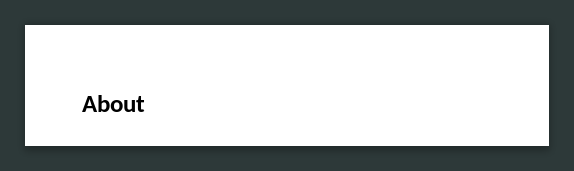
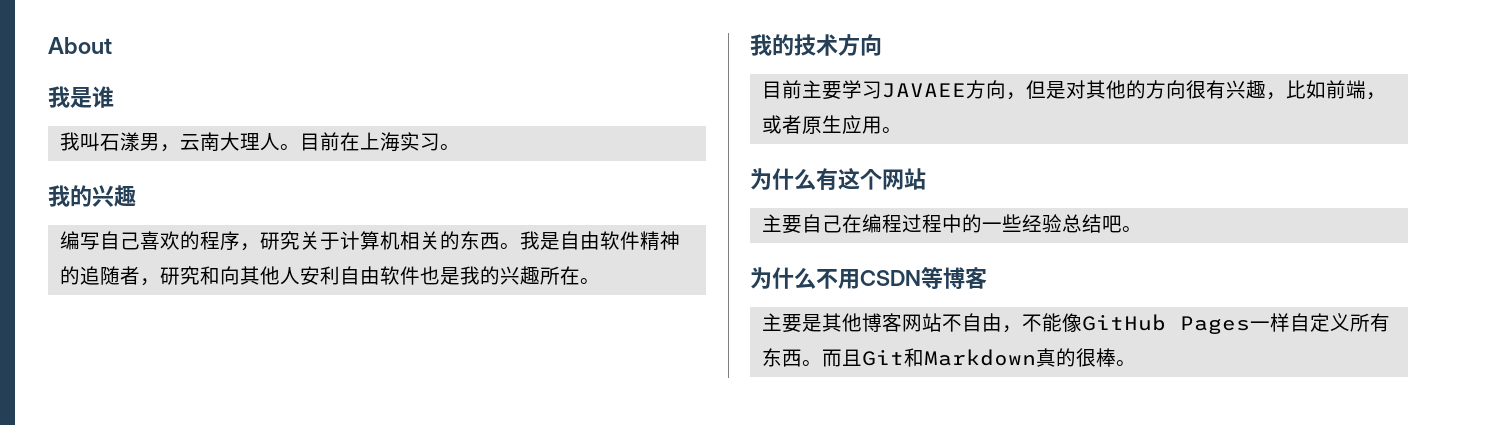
+ 我是谁
+ 我叫石漾男，云南大理人。目前在上海实习。
+ 我的兴趣
+ 编写自己喜欢的程序，研究关于计算机相关的东西。我是自由软件精神的追随者，研究和向其他人安利自由软件也是我的兴趣所在。
+ 我的技术方向
+ 目前主要学习JAVAEE方向，但是对其他的方向很有兴趣，比如前端，或者原生应用。
+ 为什么有这个网站
+ 主要自己在编程过程中的一些经验总结吧。
+ 为什么不用CSDN等博客
+ 主要是其他博客网站不自由，不能像GitHub Pages一样自定义所有东西。而且Git和Markdown真的很棒。

